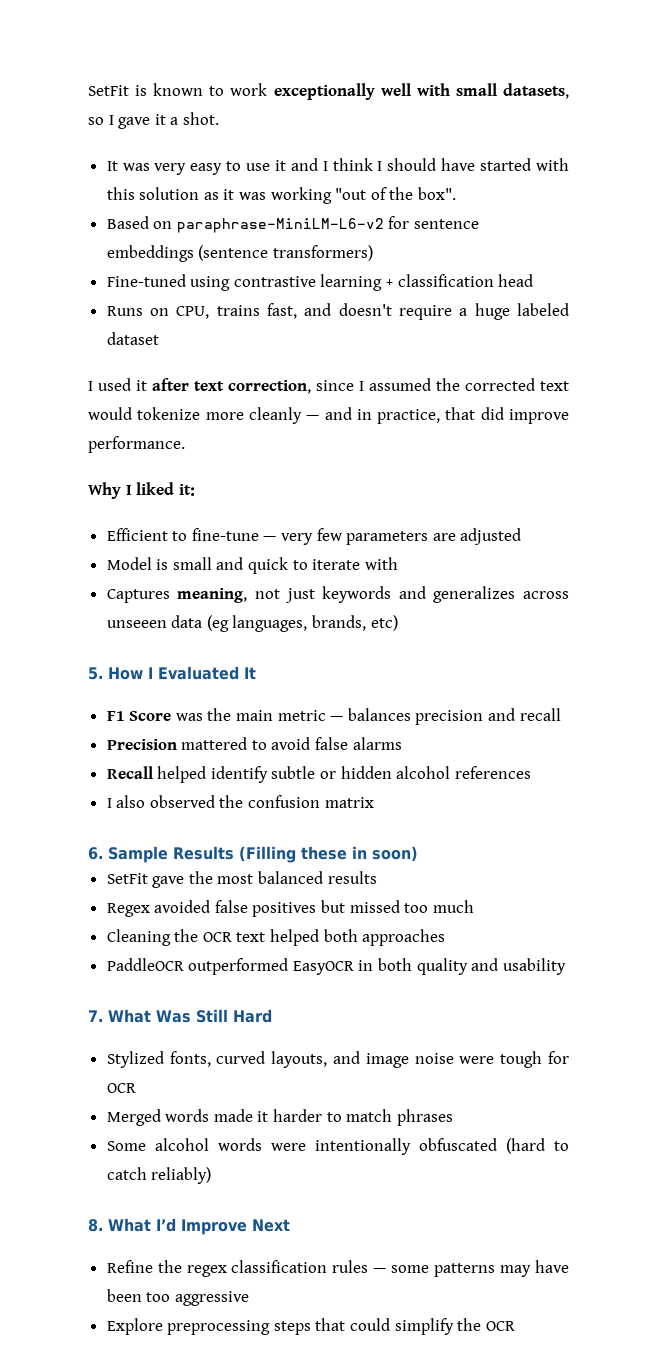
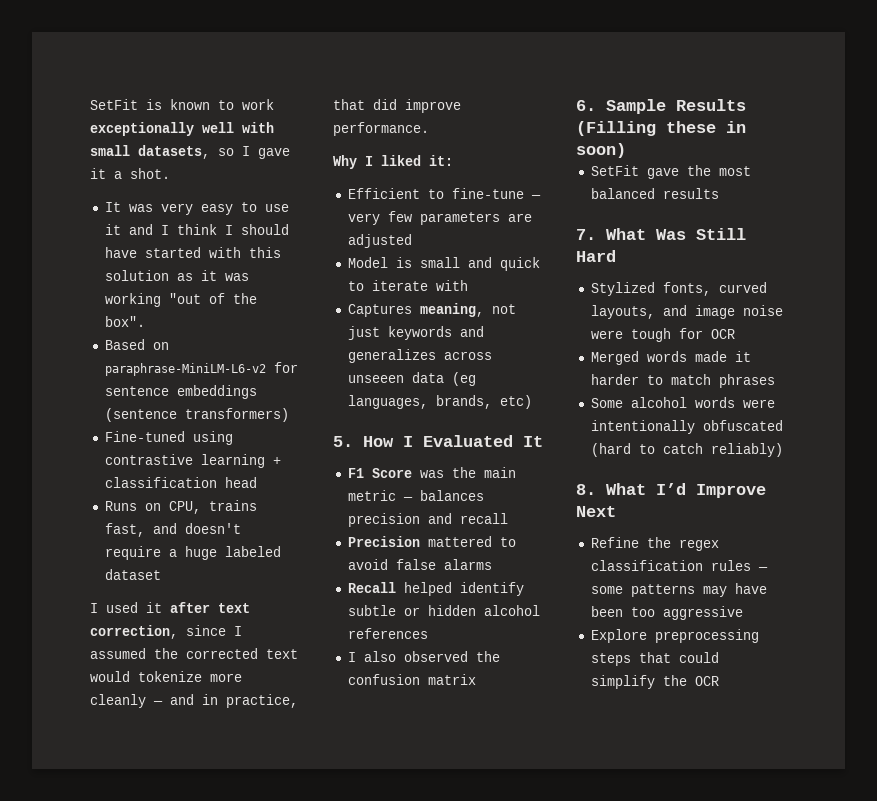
- Regex avoided false positives but missed too much
- Cleaning the OCR text helped both approaches
- PaddleOCR outperformed EasyOCR in both quality and usability

